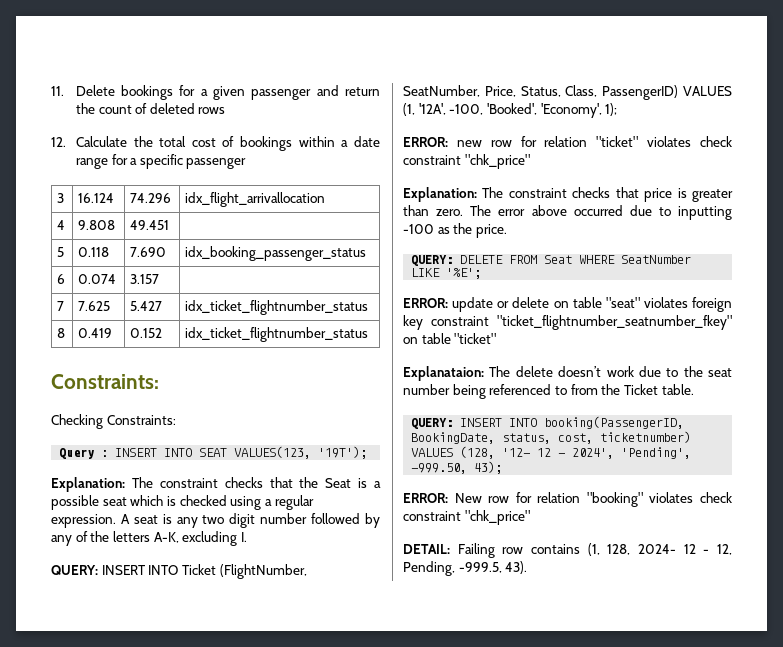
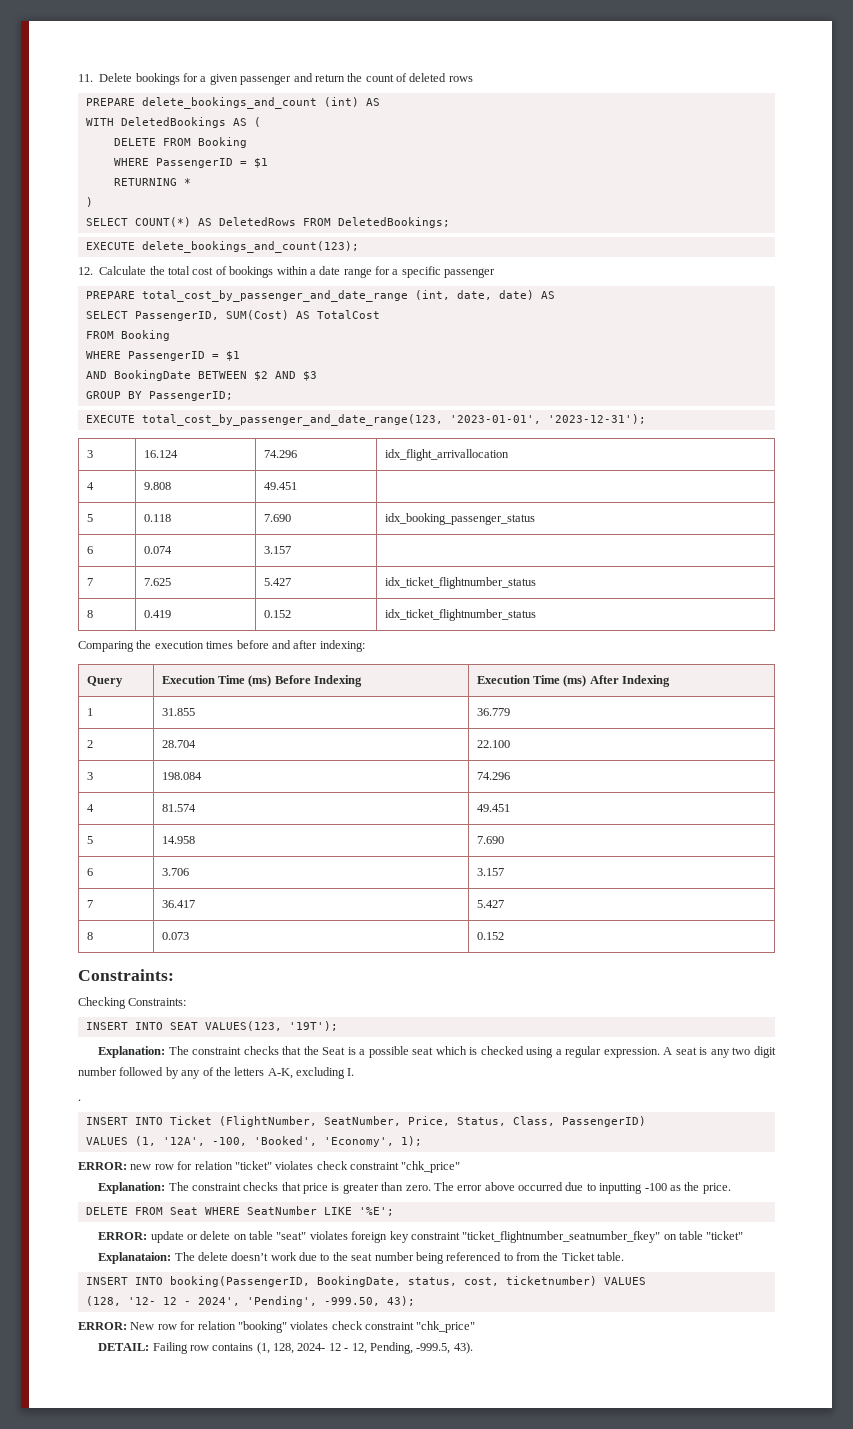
+ PREPARE delete_bookings_and_count (int) AS
+ WITH DeletedBookings AS (
+ DELETE FROM Booking
+ WHERE PassengerID = $1
+ RETURNING *
+ )
+ SELECT COUNT(*) AS DeletedRows FROM DeletedBookings;
+ EXECUTE delete_bookings_and_count(123);
+ PREPARE total_cost_by_passenger_and_date_range (int, date, date) AS
+ SELECT PassengerID, SUM(Cost) AS TotalCost
+ FROM Booking
+ WHERE PassengerID = $1
+ AND BookingDate BETWEEN $2 AND $3
+ GROUP BY PassengerID;
+ EXECUTE total_cost_by_passenger_and_date_range(123, '2023-01-01', '2023-12-31');
+ Comparing the execution times before and after indexing:
+ Query | Execution Time (ms) Before Indexing | Execution Time (ms) After Indexing
+ 1 | 31.855 | 36.779
+ 2 | 28.704 | 22.100
+ 3 | 198.084 | 74.296
+ 4 | 81.574 | 49.451
+ 5 | 14.958 | 7.690
+ 6 | 3.706 | 3.157
+ 7 | 36.417 | 5.427
+ 8 | 0.073 | 0.152
- Query : INSERT INTO SEAT VALUES(123, '19T');
+ INSERT INTO SEAT VALUES(123, '19T');
- QUERY: INSERT INTO Ticket (FlightNumber, SeatNumber, Price, Status, Class, PassengerID) VALUES (1, '12A', -100, 'Booked', 'Economy', 1);
+ .
+ INSERT INTO Ticket (FlightNumber, SeatNumber, Price, Status, Class, PassengerID)
+ VALUES (1, '12A', -100, 'Booked', 'Economy', 1);
- QUERY: DELETE FROM Seat WHERE SeatNumber LIKE '%E';
+ DELETE FROM Seat WHERE SeatNumber LIKE '%E';
- QUERY: INSERT INTO booking(PassengerID, BookingDate, status, cost, ticketnumber) VALUES (128, '12- 12 - 2024', 'Pending', -999.50, 43);
+ INSERT INTO booking(PassengerID, BookingDate, status, cost, ticketnumber) VALUES
+ (128, '12- 12 - 2024', 'Pending', -999.50, 43);

